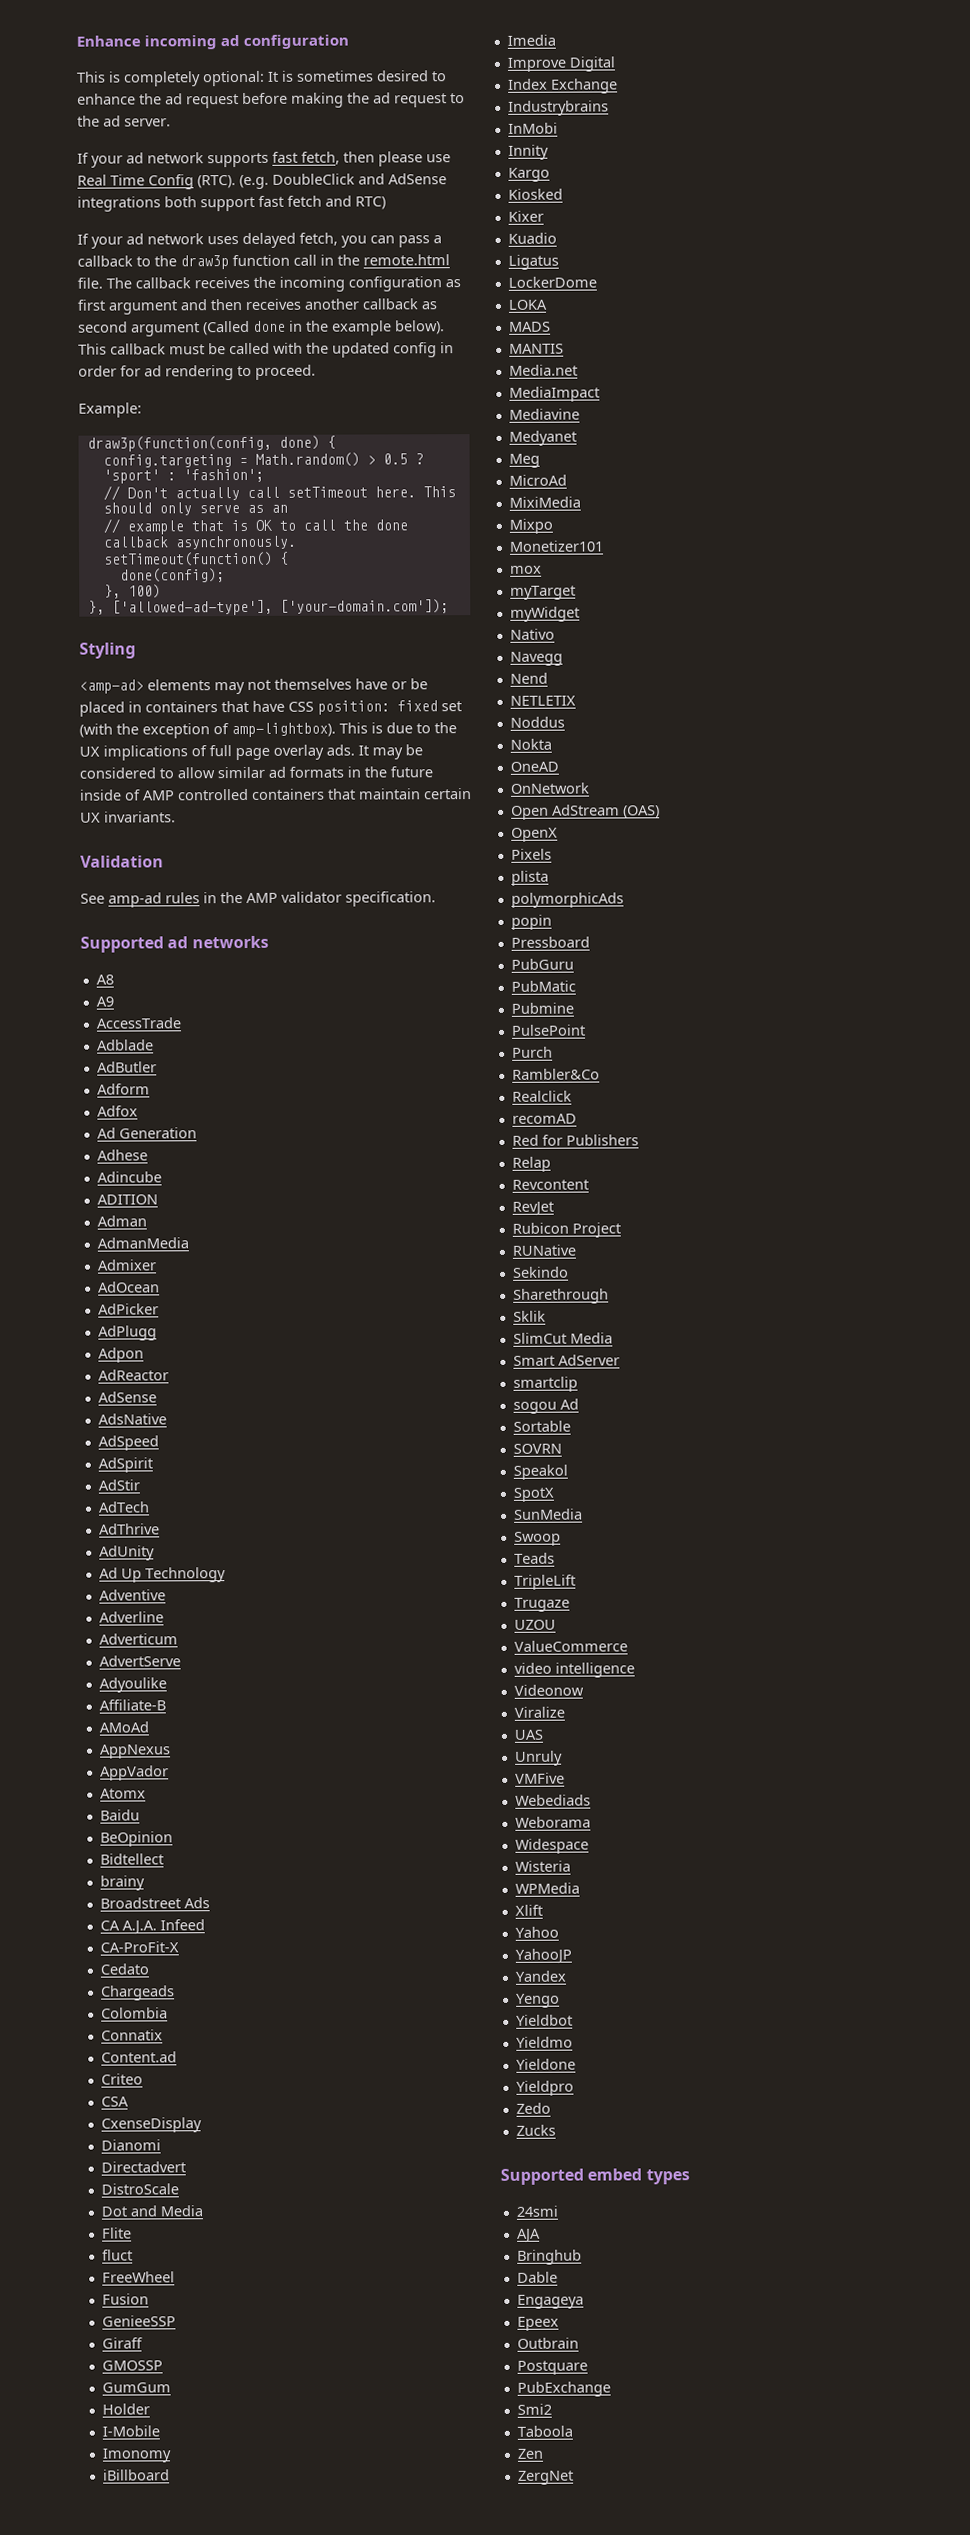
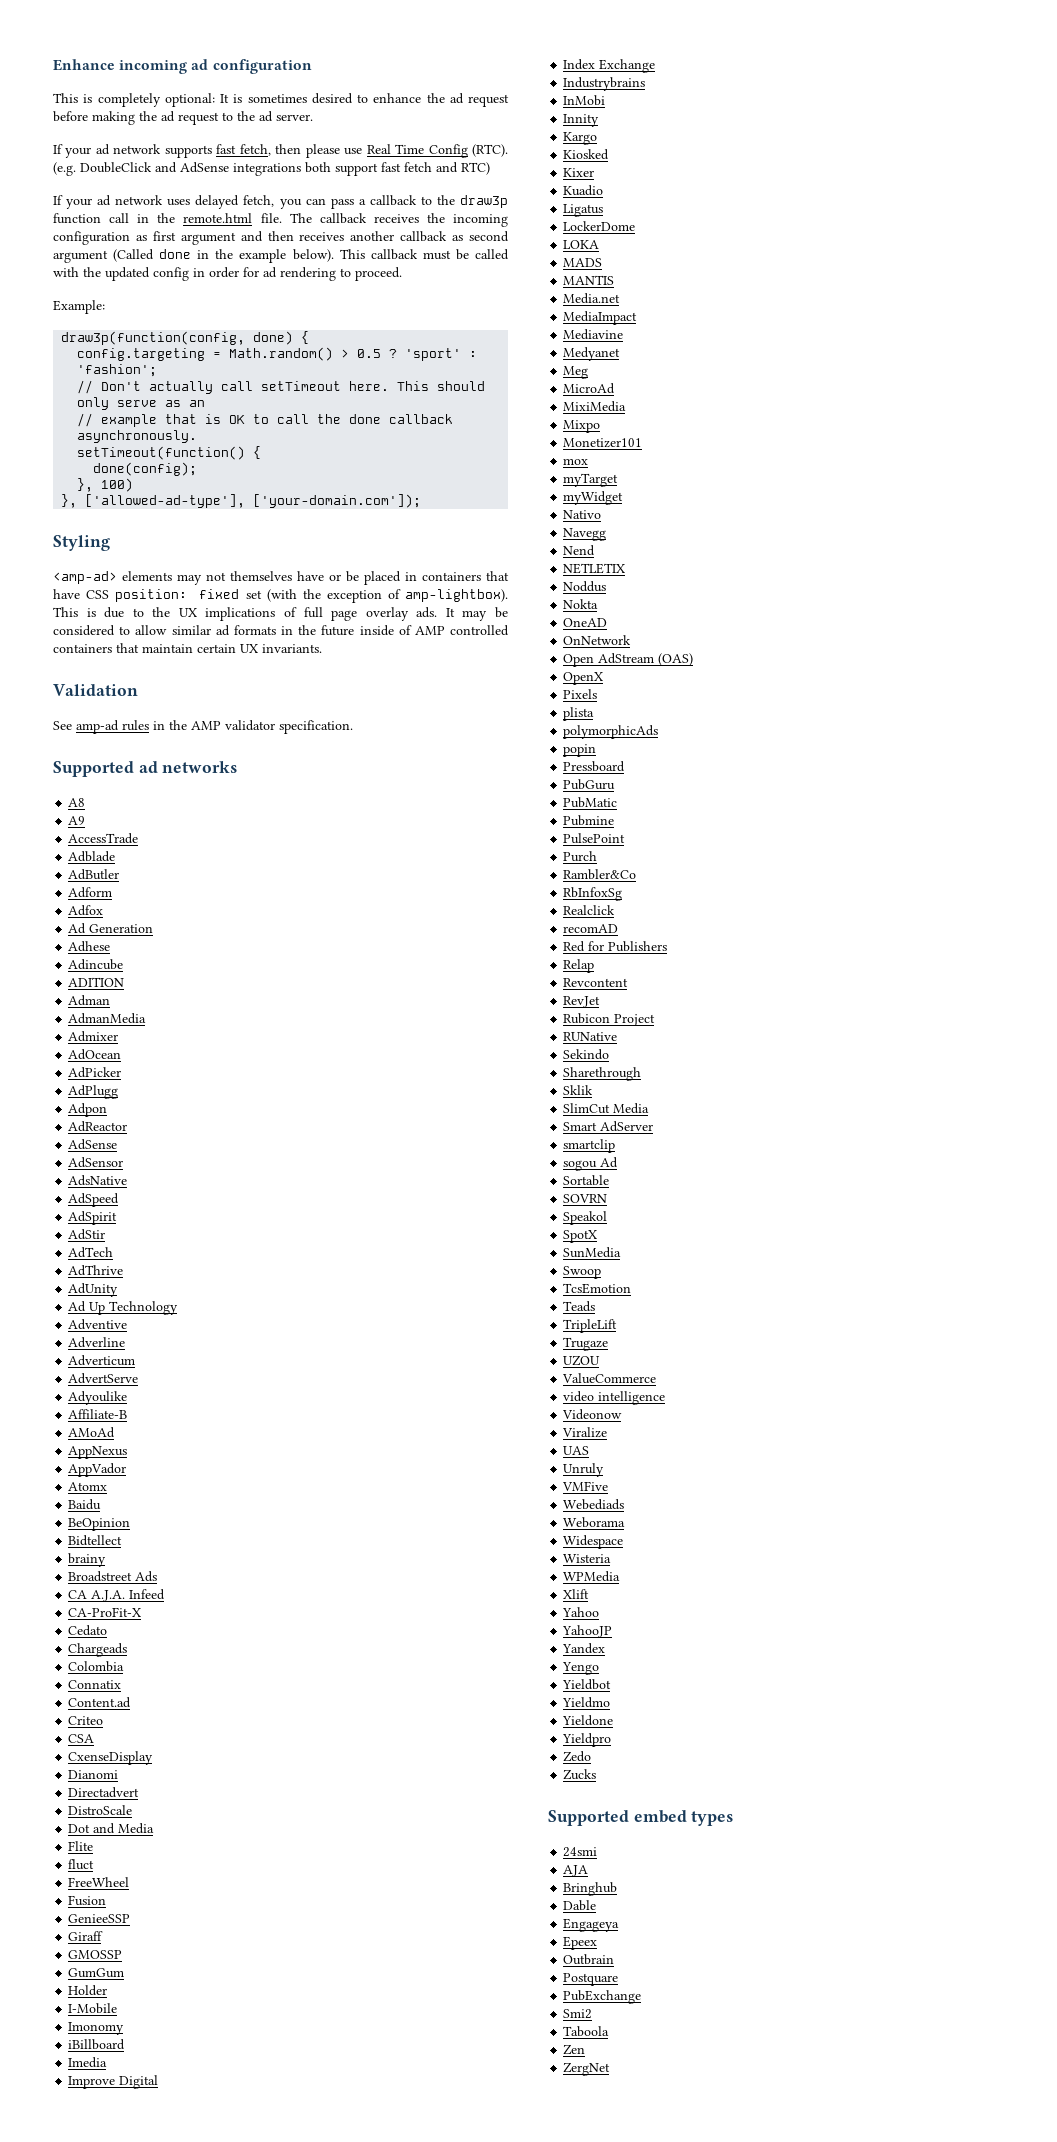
+ AdSensor
+ RbInfoxSg
+ TcsEmotion

